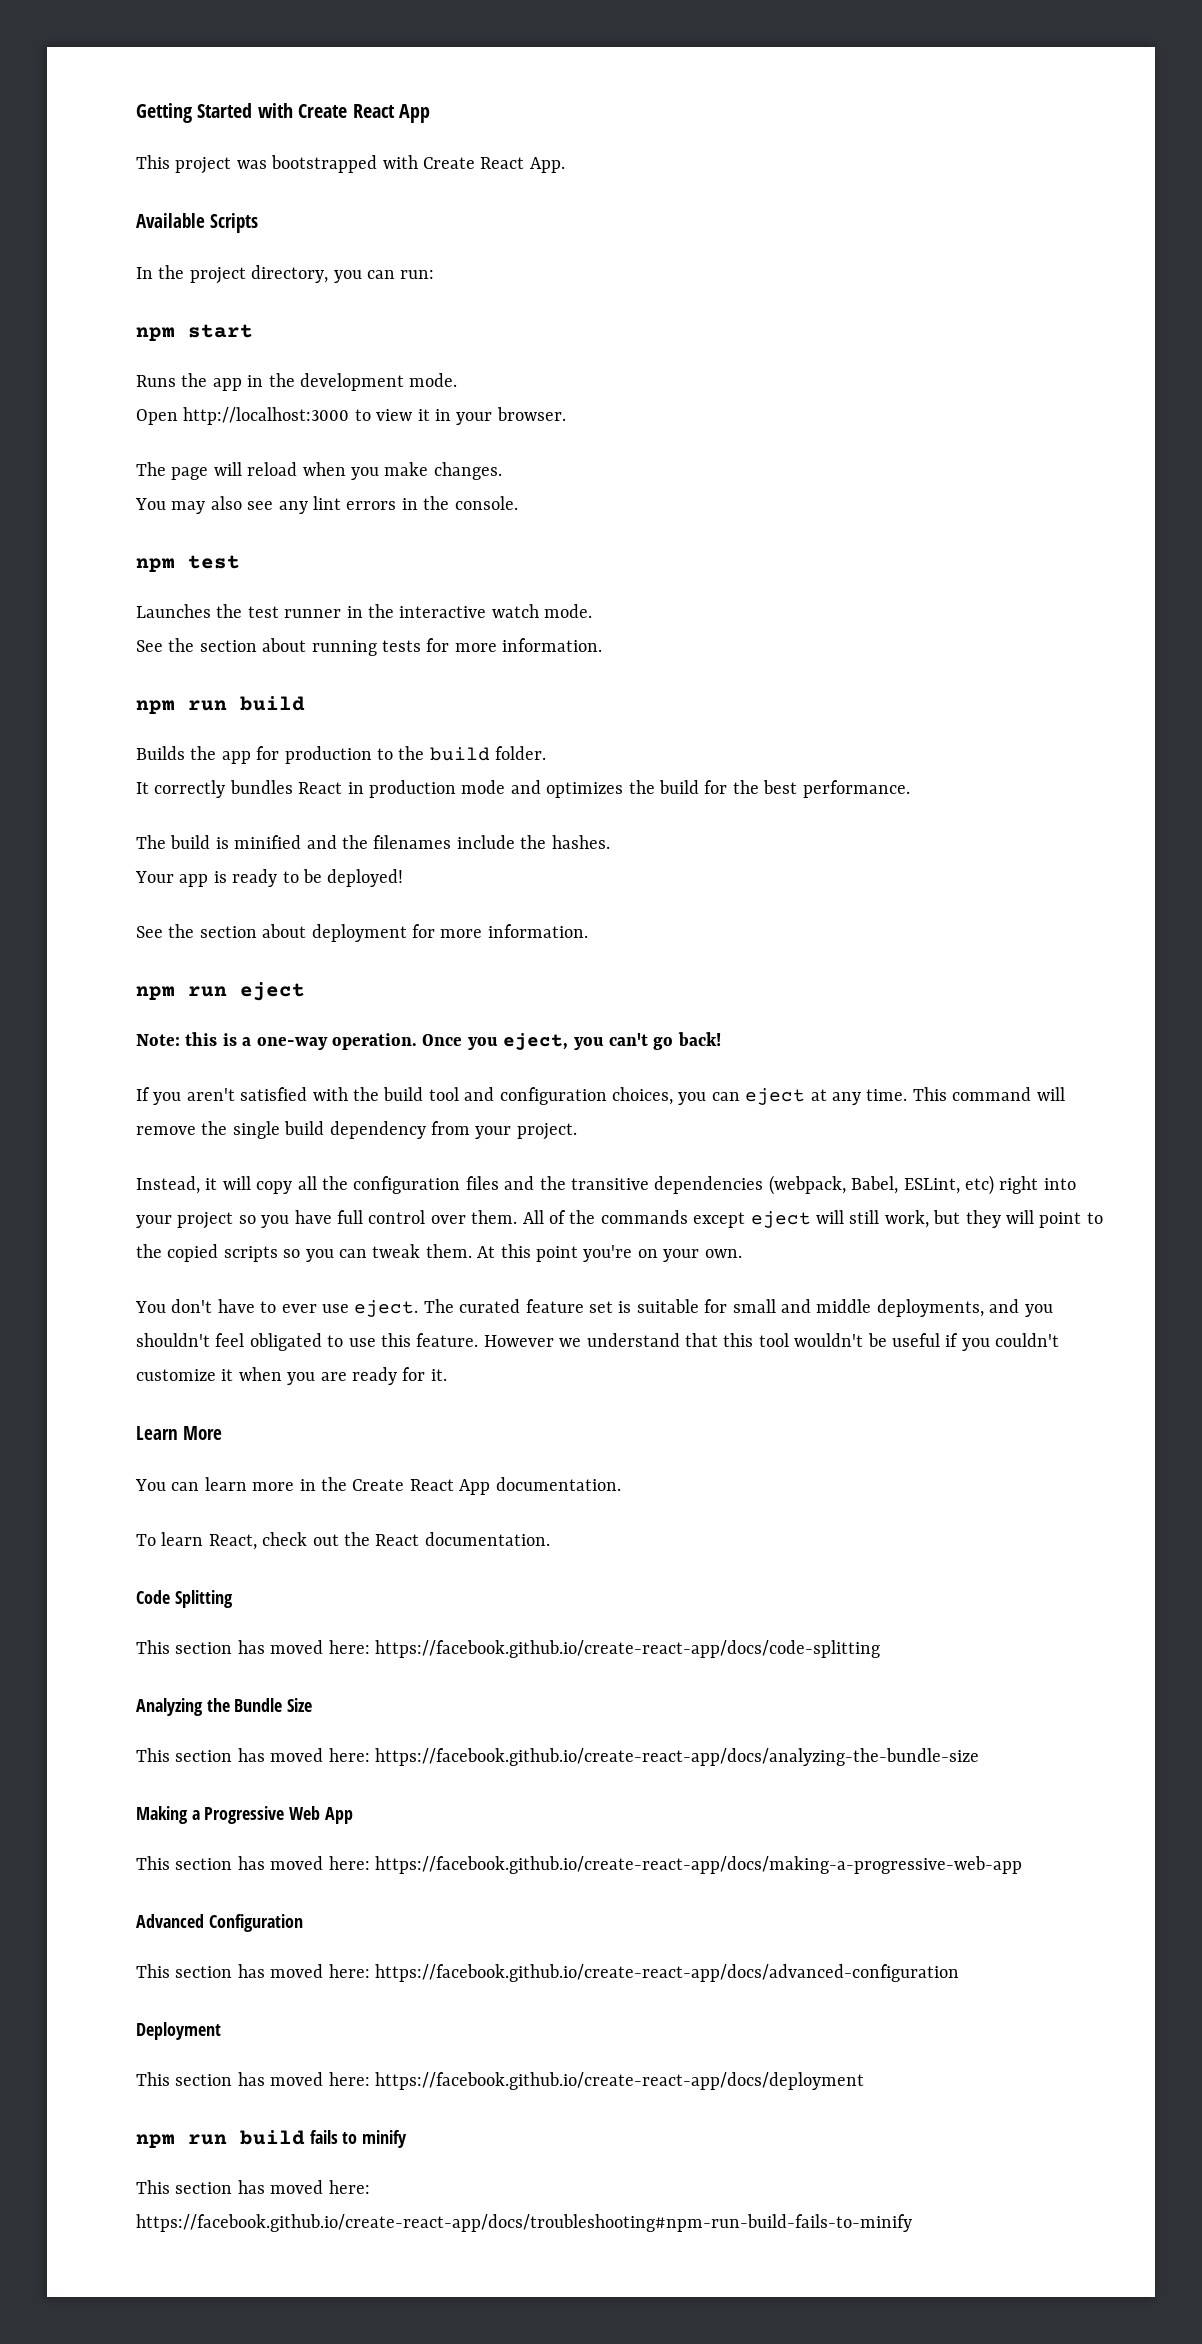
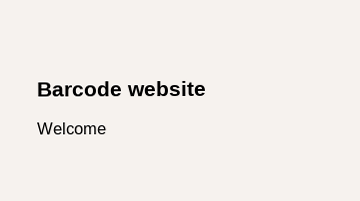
- Getting Started with Create React App
- This project was bootstrapped with Create React App.
- Available Scripts
- In the project directory, you can run:
- npm start
- Runs the app in the development mode.
- Open http://localhost:3000 to view it in your browser.
- The page will reload when you make changes.
- You may also see any lint errors in the console.
- npm test
- Launches the test runner in the interactive watch mode.
- See the section about running tests for more information.
- npm run build
- Builds the app for production to the build folder.
- It correctly bundles React in production mode and optimizes the build for the best performance.
- The build is minified and the filenames include the hashes.
- Your app is ready to be deployed!
- See the section about deployment for more information.
- npm run eject
- Note: this is a one-way operation. Once you eject, you can't go back!
- If you aren't satisfied with the build tool and configuration choices, you can eject at any time. This command will remove the single build dependency from your project.
- Instead, it will copy all the configuration files and the transitive dependencies (webpack, Babel, ESLint, etc) right into your project so you have full control over them. All of the commands except eject will still work, but they will point to the copied scripts so you can tweak them. At this point you're on your own.
- You don't have to ever use eject. The curated feature set is suitable for small and middle deployments, and you shouldn't feel obligated to use this feature. However we understand that this tool wouldn't be useful if you couldn't customize it when you are ready for it.
- Learn More
- You can learn more in the Create React App documentation.
- To learn React, check out the React documentation.
- Code Splitting
- This section has moved here: https://facebook.github.io/create-react-app/docs/code-splitting
- Analyzing the Bundle Size
- This section has moved here: https://facebook.github.io/create-react-app/docs/analyzing-the-bundle-size
- Making a Progressive Web App
- This section has moved here: https://facebook.github.io/create-react-app/docs/making-a-progressive-web-app
- Advanced Configuration
- This section has moved here: https://facebook.github.io/create-react-app/docs/advanced-configuration
- Deployment
- This section has moved here: https://facebook.github.io/create-react-app/docs/deployment
- npm run build fails to minify
- This section has moved here: https://facebook.github.io/create-react-app/docs/troubleshooting#npm-run-build-fails-to-minify
+ Barcode website
+ Welcome

